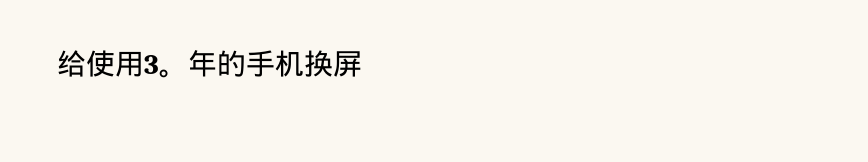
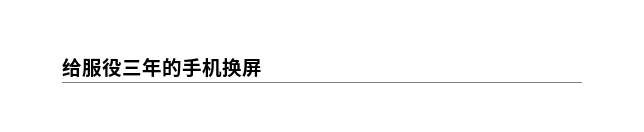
- 给使用3。年的手机换屏
+ 给服役三年的手机换屏

